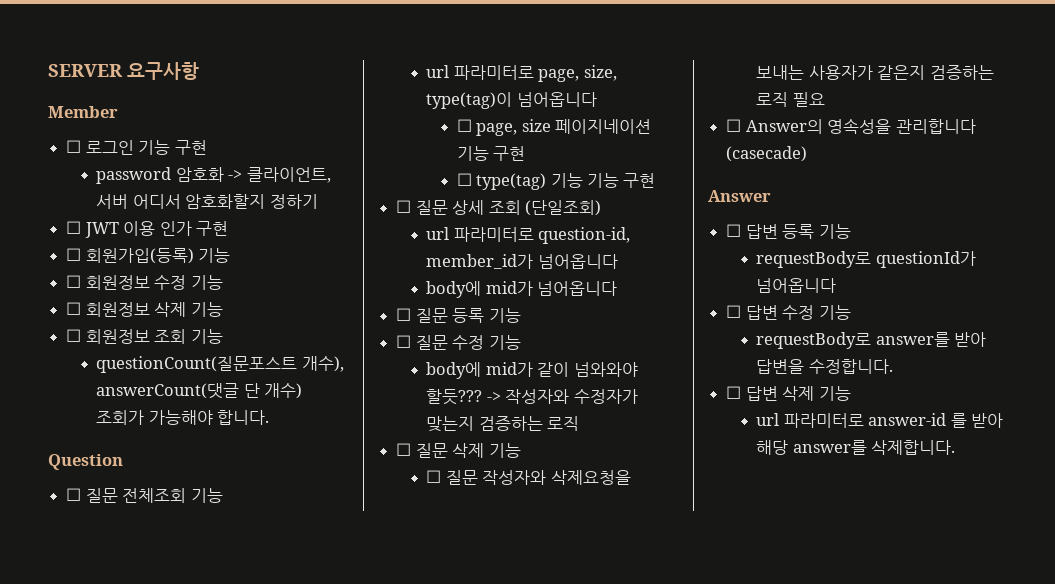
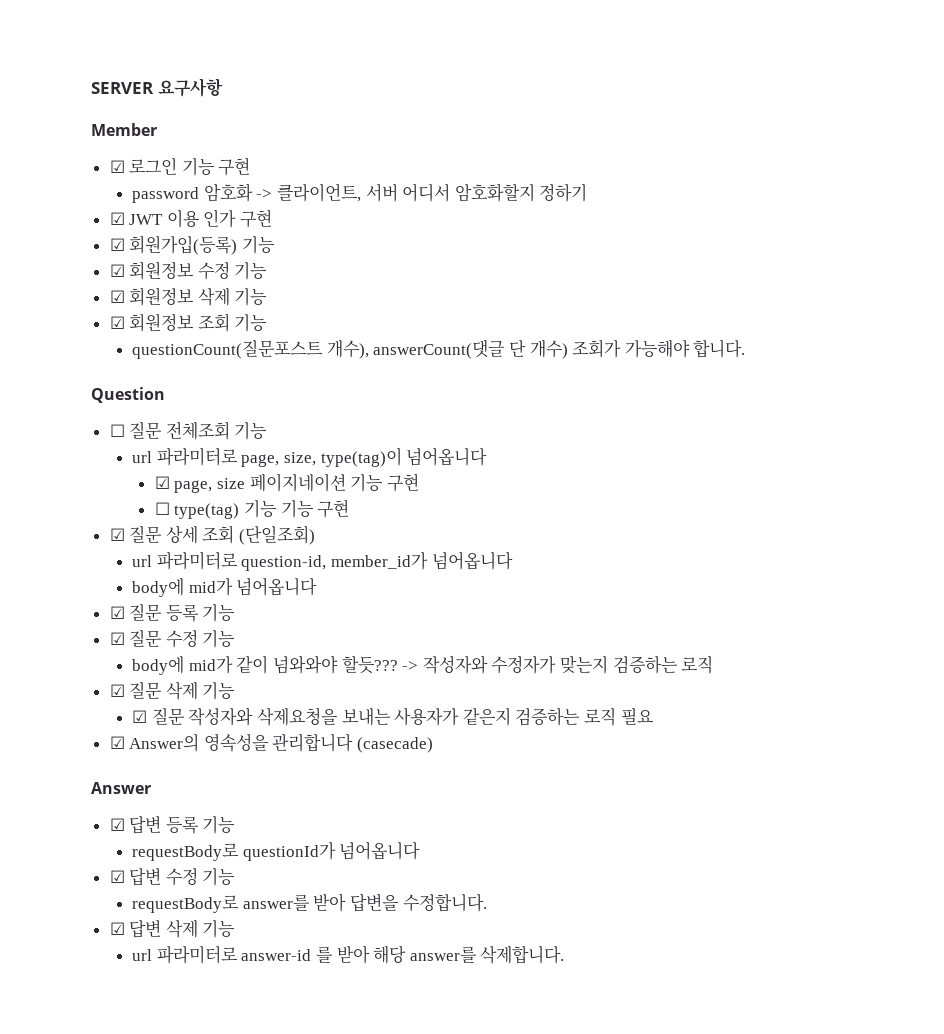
- ☐ 로그인 기능 구현
+ ☑ 로그인 기능 구현
- ☐ JWT 이용 인가 구현
+ ☑ JWT 이용 인가 구현
- ☐ 회원가입(등록) 기능
+ ☑ 회원가입(등록) 기능
- ☐ 회원정보 수정 기능
+ ☑ 회원정보 수정 기능
- ☐ 회원정보 삭제 기능
+ ☑ 회원정보 삭제 기능
- ☐ 회원정보 조회 기능
+ ☑ 회원정보 조회 기능
- ☐ page, size 페이지네이션 기능 구현
+ ☑ page, size 페이지네이션 기능 구현
- ☐ 질문 상세 조회 (단일조회)
+ ☑ 질문 상세 조회 (단일조회)
- ☐ 질문 등록 기능
+ ☑ 질문 등록 기능
- ☐ 질문 수정 기능
+ ☑ 질문 수정 기능
- ☐ 질문 삭제 기능
+ ☑ 질문 삭제 기능
- ☐ 질문 작성자와 삭제요청을 보내는 사용자가 같은지 검증하는 로직 필요
+ ☑ 질문 작성자와 삭제요청을 보내는 사용자가 같은지 검증하는 로직 필요
- ☐ Answer의 영속성을 관리합니다 (casecade)
+ ☑ Answer의 영속성을 관리합니다 (casecade)
- ☐ 답변 등록 기능
+ ☑ 답변 등록 기능
- ☐ 답변 수정 기능
+ ☑ 답변 수정 기능
- ☐ 답변 삭제 기능
+ ☑ 답변 삭제 기능

